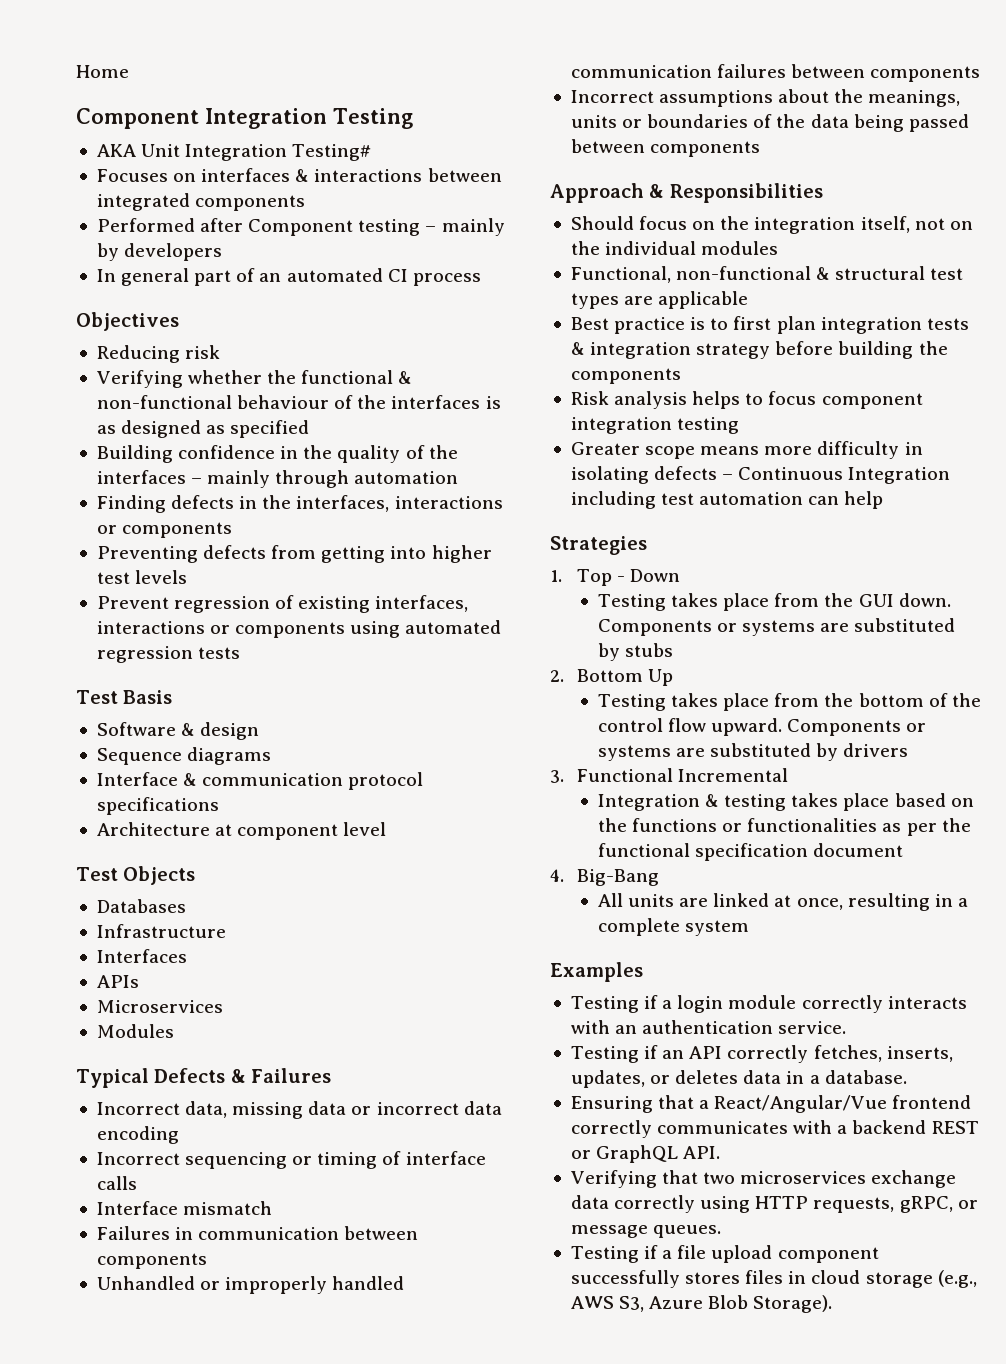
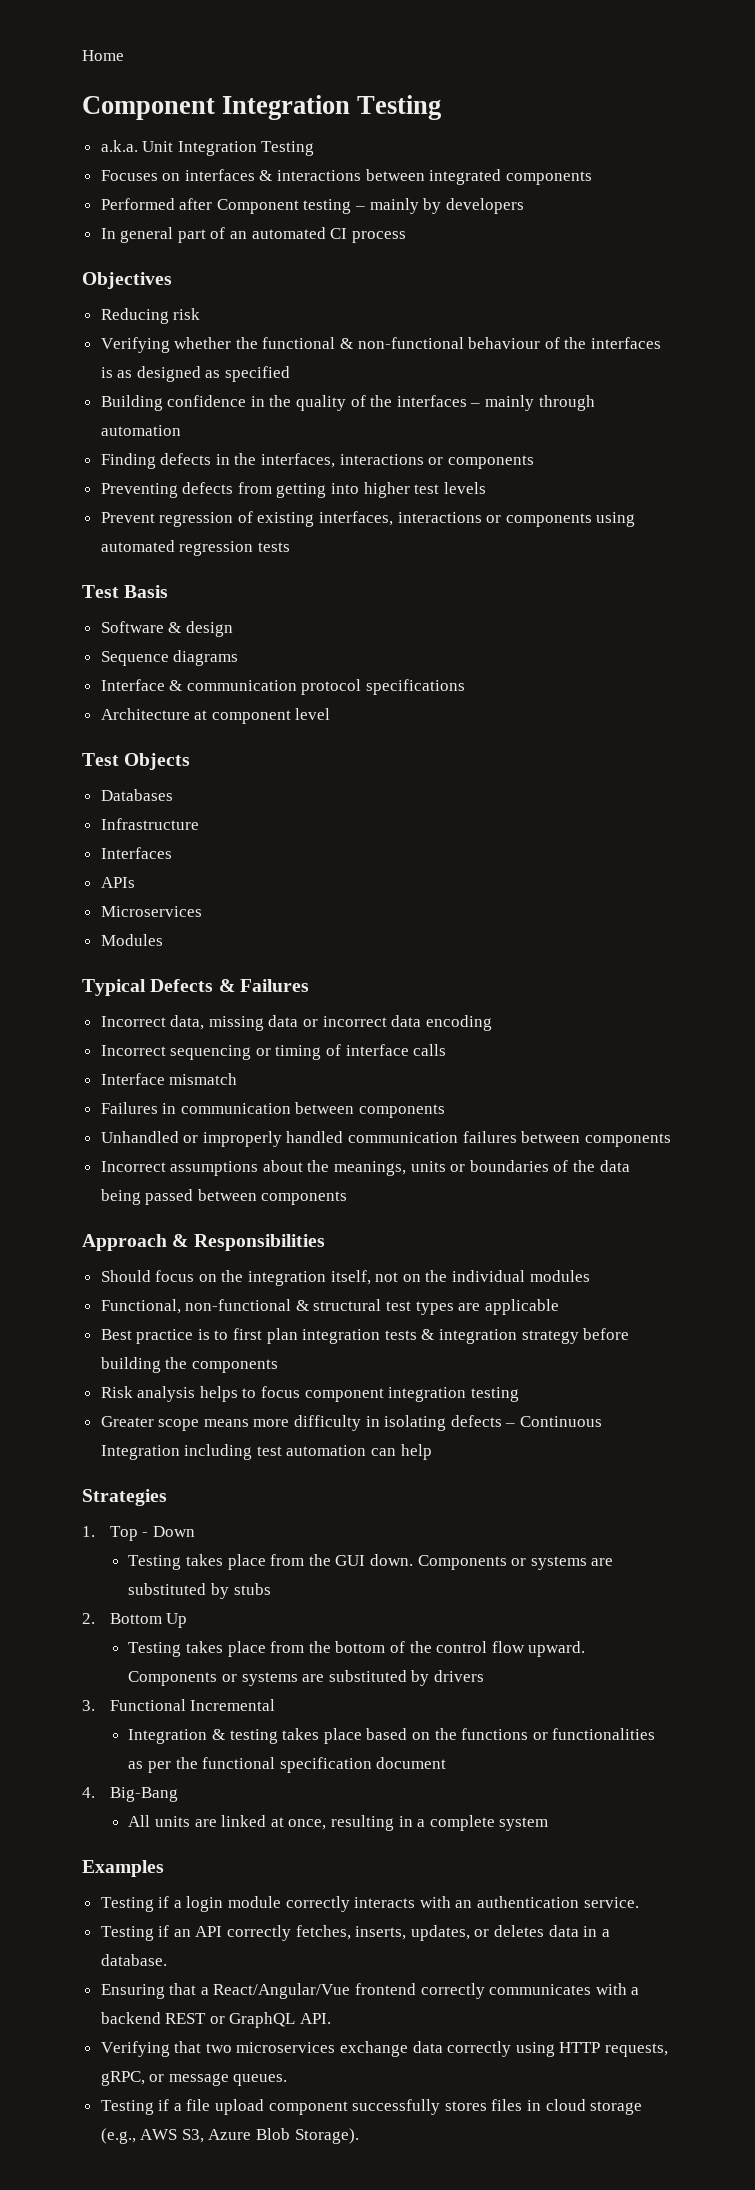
- AKA Unit Integration Testing#
+ a.k.a. Unit Integration Testing

